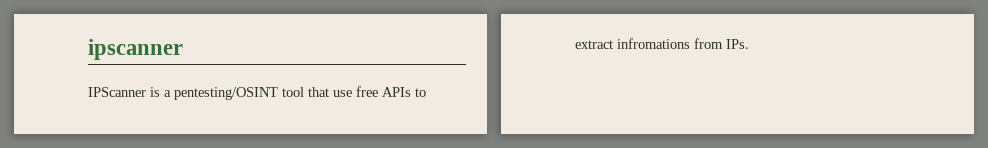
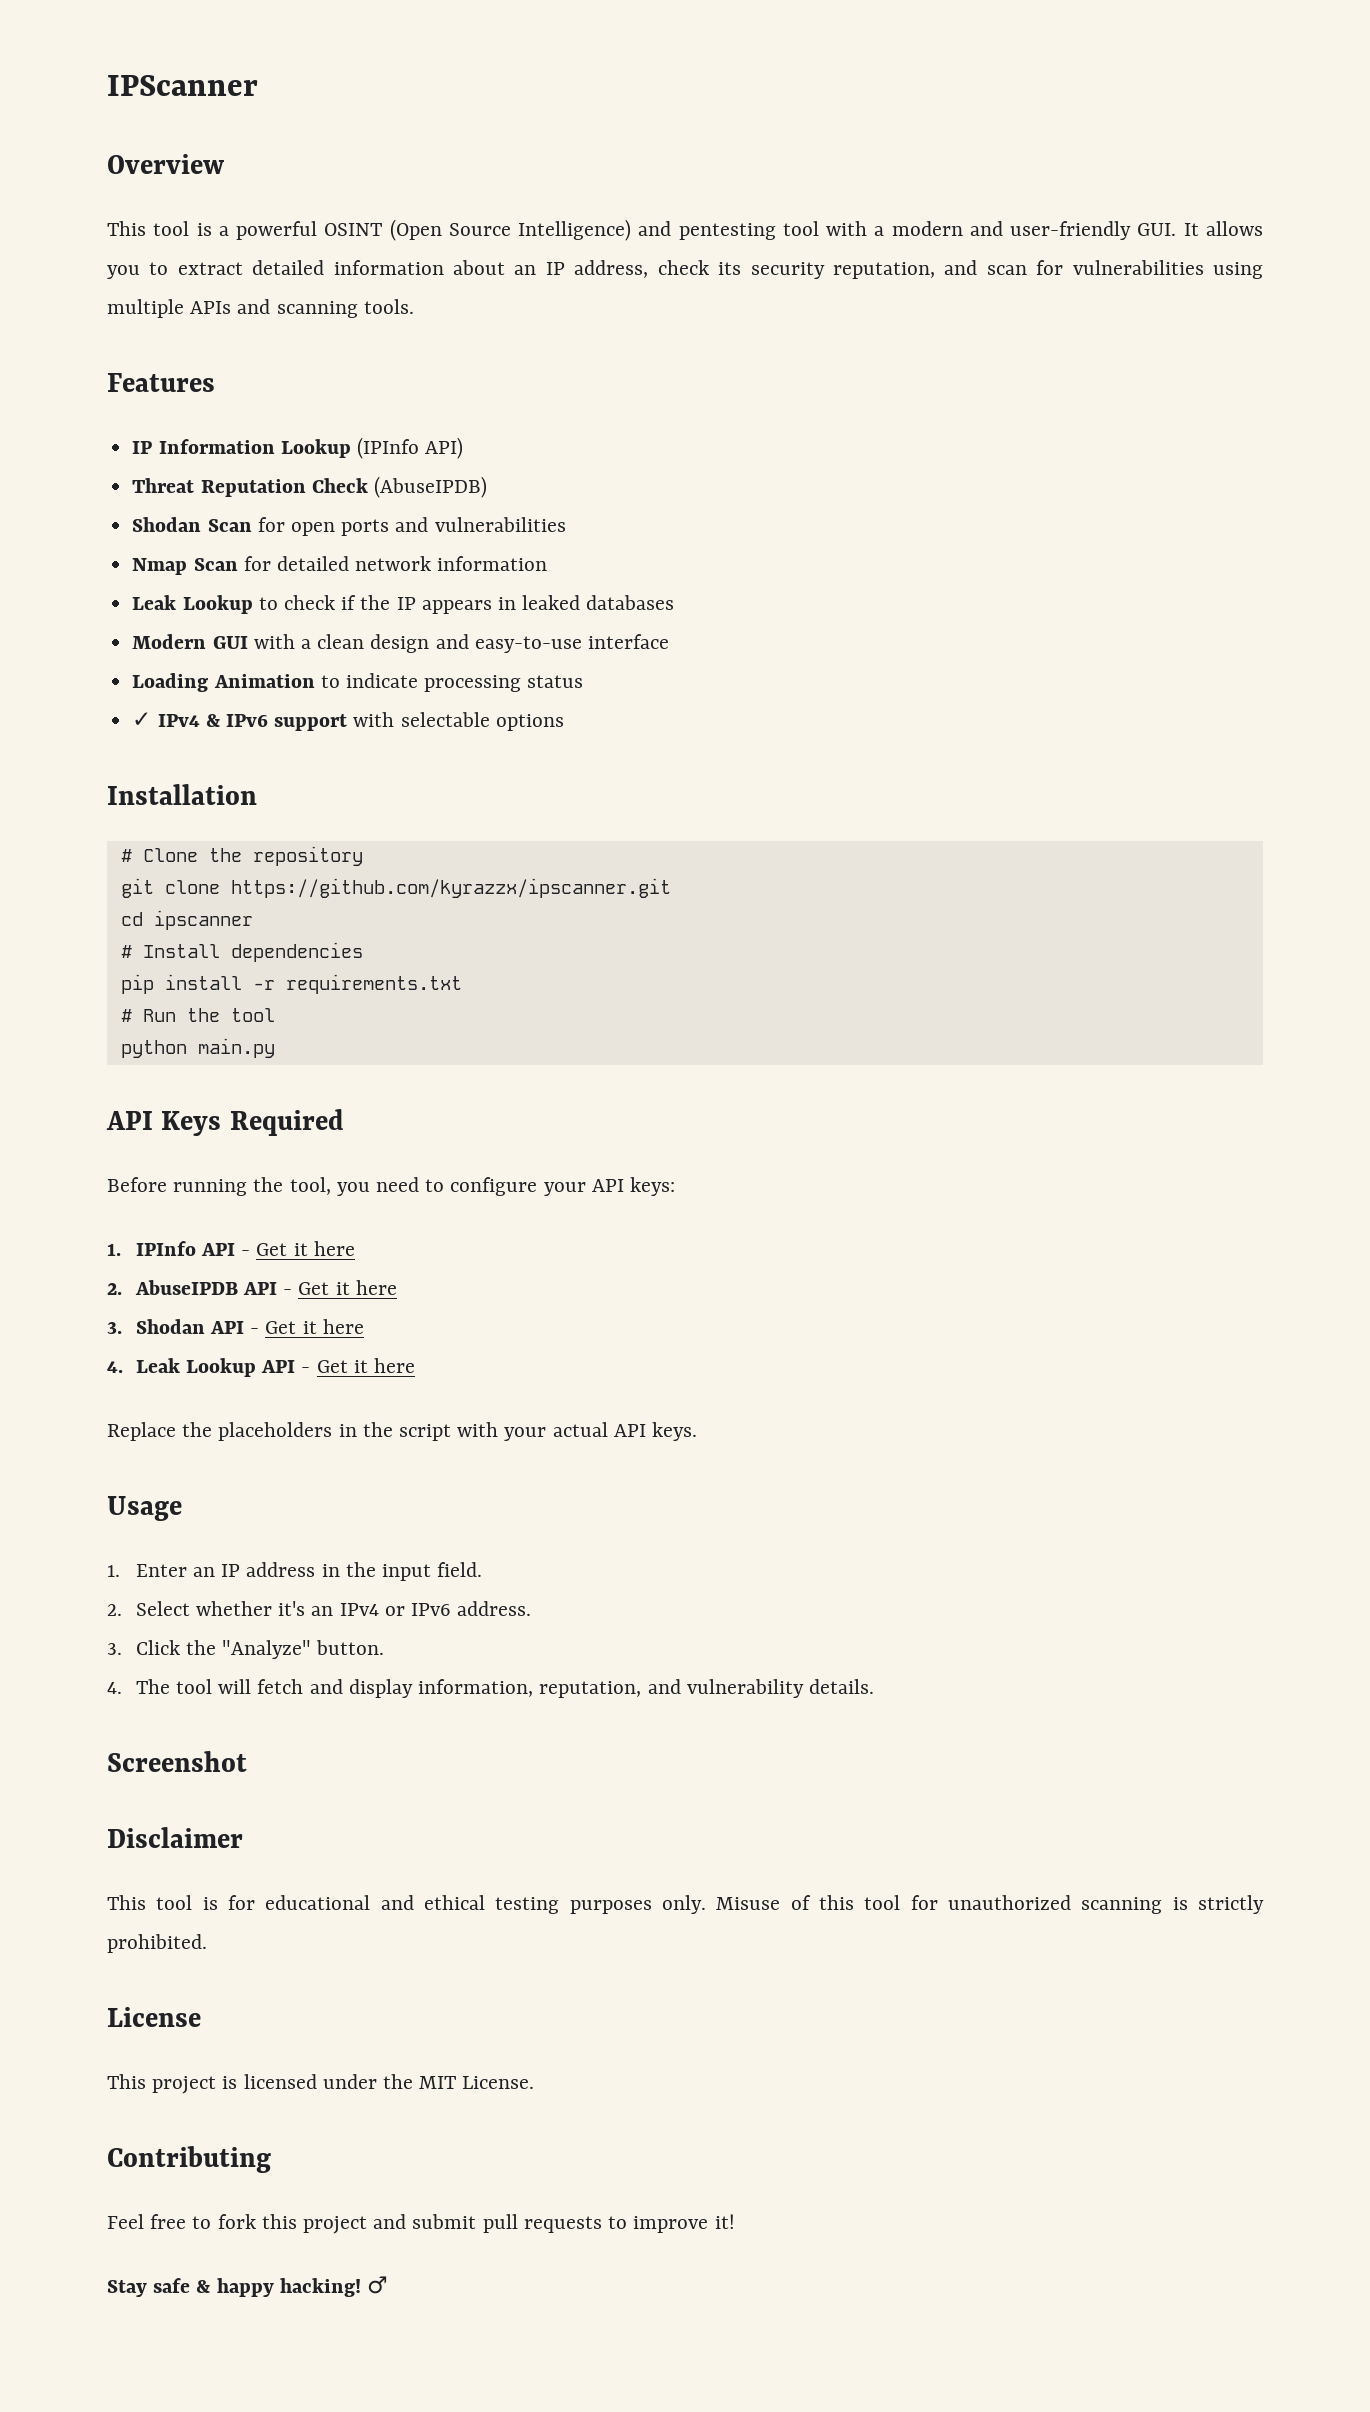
- ipscanner
- IPScanner is a pentesting/OSINT tool that use free APIs to extract infromations from IPs.
+ IPScanner
+ Overview
+ This tool is a powerful OSINT (Open Source Intelligence) and pentesting tool with a modern and user-friendly GUI. It allows you to extract detailed information about an IP address, check its security reputation, and scan for vulnerabilities using multiple APIs and scanning tools.
+ Features
+ IP Information Lookup (IPInfo API)
+ Threat Reputation Check (AbuseIPDB)
+ Shodan Scan for open ports and vulnerabilities
+ Nmap Scan for detailed network information
+ Leak Lookup to check if the IP appears in leaked databases
+ Modern GUI with a clean design and easy-to-use interface
+ Loading Animation to indicate processing status
+ ✓ IPv4 & IPv6 support with selectable options
+ Installation
+ # Clone the repository
+ git clone https://github.com/kyrazzx/ipscanner.git
+ cd ipscanner
+ # Install dependencies
+ pip install -r requirements.txt
+ # Run the tool
+ python main.py
+ API Keys Required
+ Before running the tool, you need to configure your API keys:
+ 1. IPInfo API - Get it here
+ 2. AbuseIPDB API - Get it here
+ 3. Shodan API - Get it here
+ 4. Leak Lookup API - Get it here
+ Replace the placeholders in the script with your actual API keys.
+ Usage
+ 1. Enter an IP address in the input field.
+ 2. Select whether it's an IPv4 or IPv6 address.
+ 3. Click the "Analyze" button.
+ 4. The tool will fetch and display information, reputation, and vulnerability details.
+ Screenshot
+ Disclaimer
+ This tool is for educational and ethical testing purposes only. Misuse of this tool for unauthorized scanning is strictly prohibited.
+ License
+ This project is licensed under the MIT License.
+ Contributing
+ Feel free to fork this project and submit pull requests to improve it!
+ Stay safe & happy hacking! ♂

